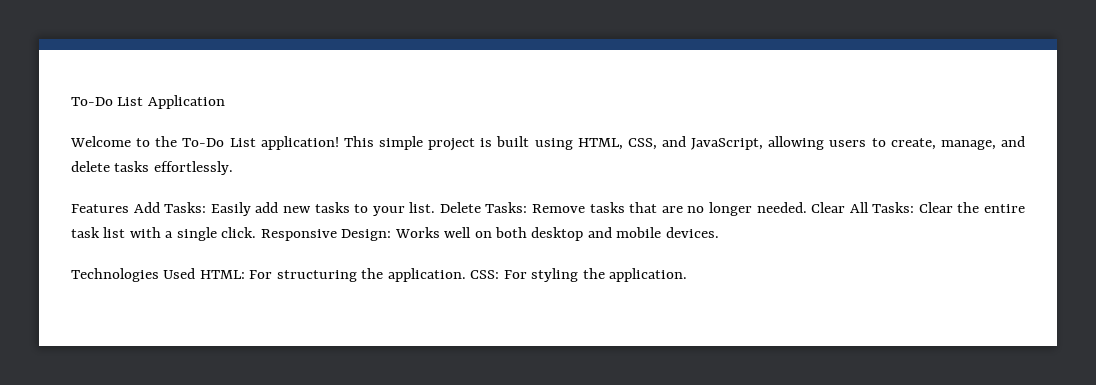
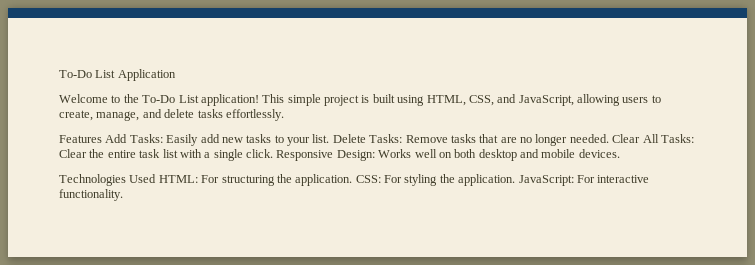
+ JavaScript: For interactive functionality.

